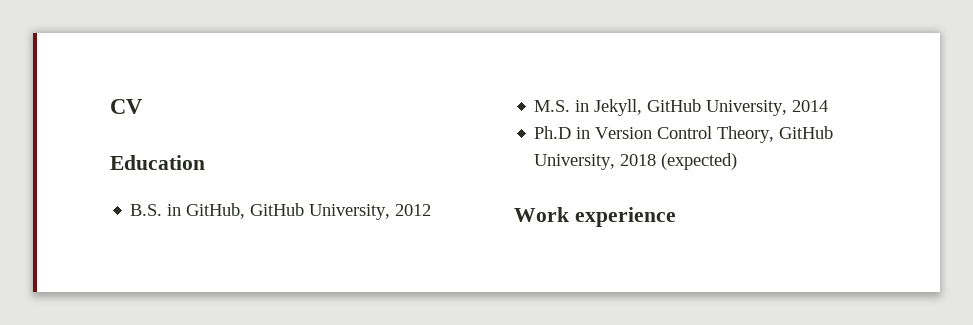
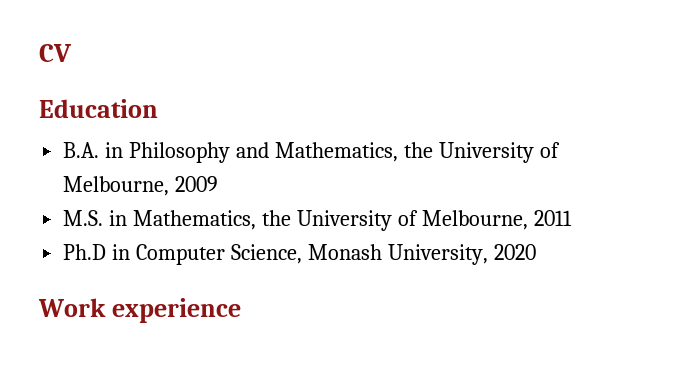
- B.S. in GitHub, GitHub University, 2012
- M.S. in Jekyll, GitHub University, 2014
- Ph.D in Version Control Theory, GitHub University, 2018 (expected)
+ B.A. in Philosophy and Mathematics, the University of Melbourne, 2009
+ M.S. in Mathematics, the University of Melbourne, 2011
+ Ph.D in Computer Science, Monash University, 2020

